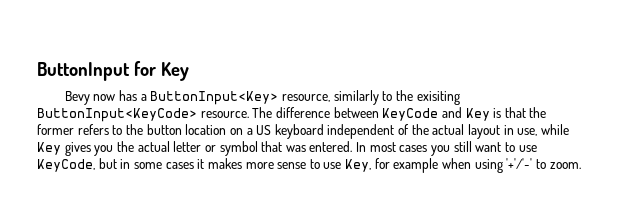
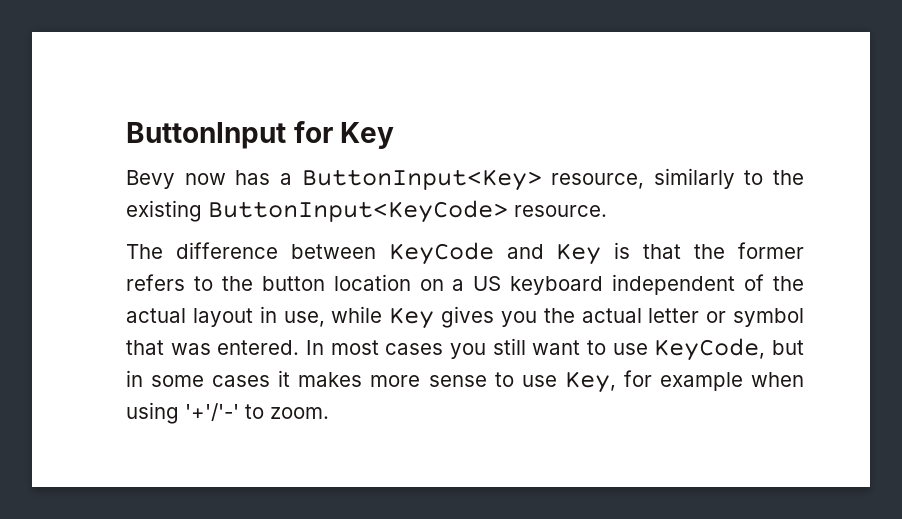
- Bevy now has a ButtonInput<Key> resource, similarly to the exisiting ButtonInput<KeyCode> resource. The difference between KeyCode and Key is that the former refers to the button location on a US keyboard independent of the actual layout in use, while Key gives you the actual letter or symbol that was entered.
+ Bevy now has a ButtonInput<Key> resource, similarly to the existing ButtonInput<KeyCode> resource.
+ The difference between KeyCode and Key is that the former refers to the button location on a US keyboard independent of the actual layout in use, while Key gives you the actual letter or symbol that was entered.

